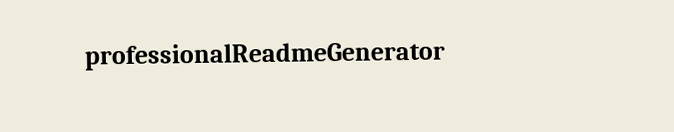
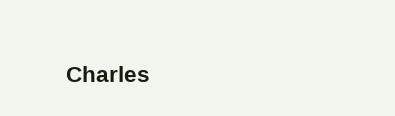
- professionalReadmeGenerator
+ Charles

